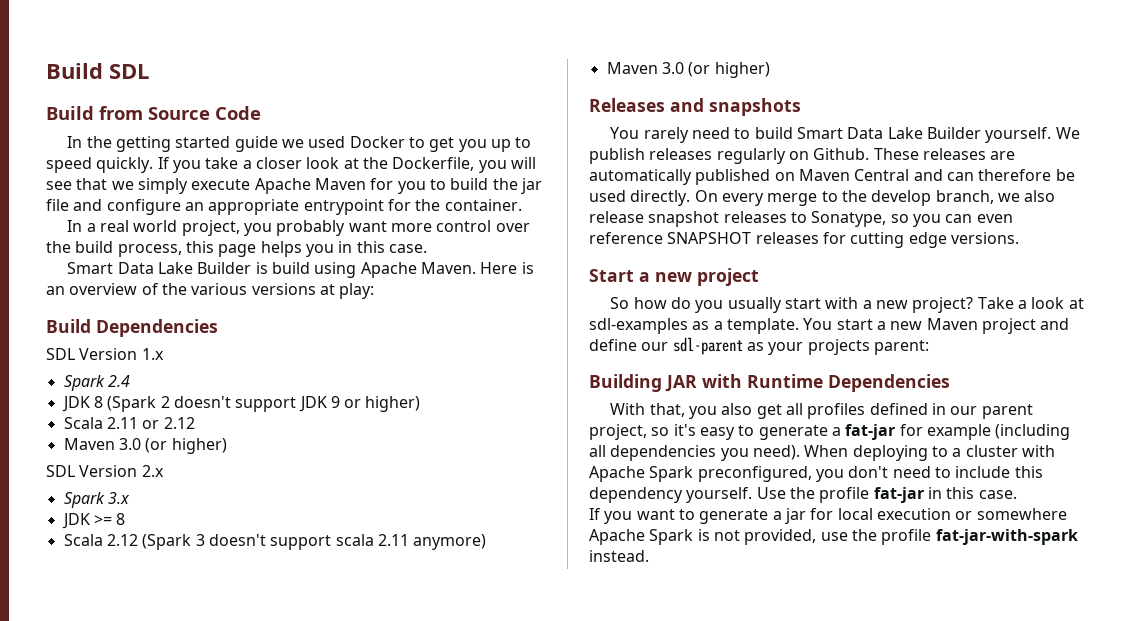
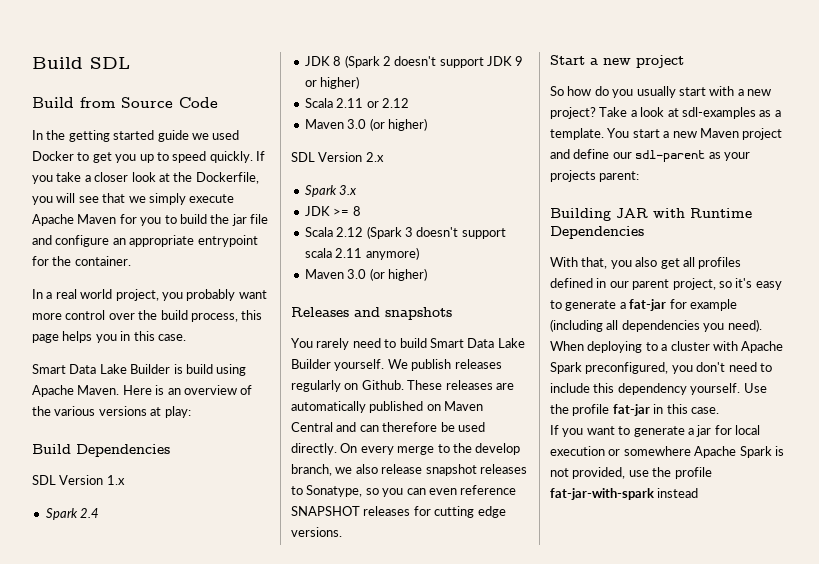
- If you want to generate a jar for local execution or somewhere Apache Spark is not provided, use the profile fat-jar-with-spark instead.
+ If you want to generate a jar for local execution or somewhere Apache Spark is not provided, use the profile fat-jar-with-spark instead

